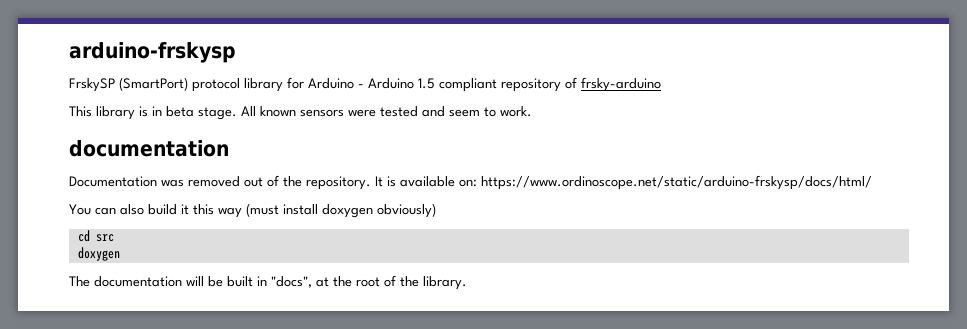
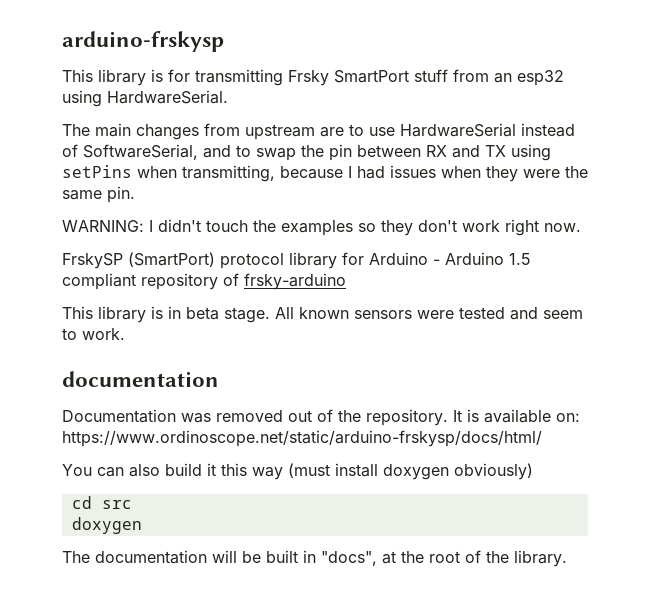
+ This library is for transmitting Frsky SmartPort stuff from an esp32 using HardwareSerial.
+ The main changes from upstream are to use HardwareSerial instead of SoftwareSerial, and to swap the pin between RX and TX using setPins when transmitting, because I had issues when they were the same pin.
+ WARNING: I didn't touch the examples so they don't work right now.

